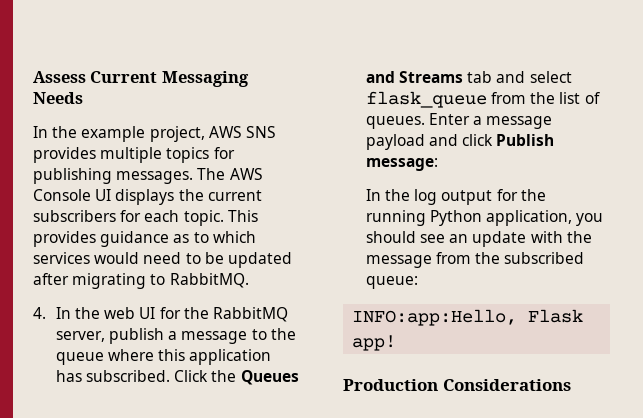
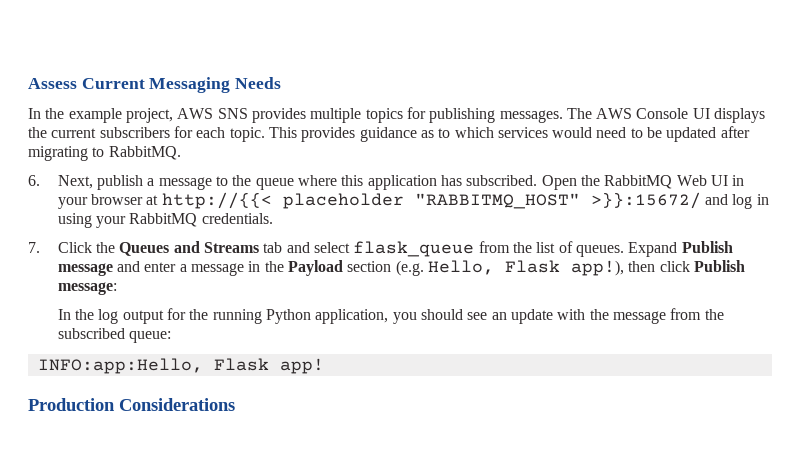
- 4. In the web UI for the RabbitMQ server, publish a message to the queue where this application has subscribed.
+ 6. Next, publish a message to the queue where this application has subscribed.
- Click the Queues and Streams tab and select flask_queue from the list of queues.
+ Open the RabbitMQ Web UI in your browser at http://{{< placeholder "RABBITMQ_HOST" >}}:15672/ and log in using your RabbitMQ credentials.
+ 7. Click the Queues and Streams tab and select flask_queue from the list of queues.
- Enter a message payload and click Publish message:
+ Expand Publish message and enter a message in the Payload section (e.g. Hello, Flask app!), then click Publish message:

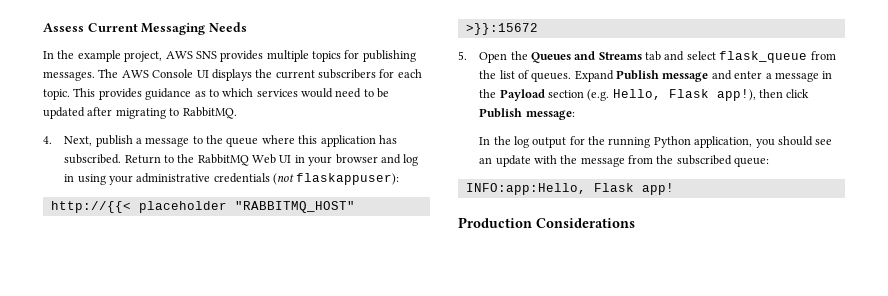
- 6. Next, publish a message to the queue where this application has subscribed.
+ 4. Next, publish a message to the queue where this application has subscribed.
- Open the RabbitMQ Web UI in your browser at http://{{< placeholder "RABBITMQ_HOST" >}}:15672/ and log in using your RabbitMQ credentials.
- 7. Click the Queues and Streams tab and select flask_queue from the list of queues.
+ Return to the RabbitMQ Web UI in your browser and log in using your administrative credentials (not flaskappuser):
+ http://{{< placeholder "RABBITMQ_HOST" >}}:15672
+ 5. Open the Queues and Streams tab and select flask_queue from the list of queues.

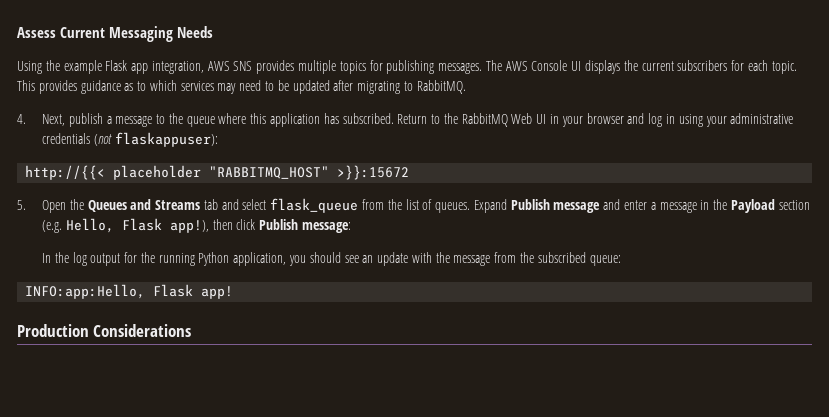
- In the example project, AWS SNS provides multiple topics for publishing messages.
+ Using the example Flask app integration, AWS SNS provides multiple topics for publishing messages.
- This provides guidance as to which services would need to be updated after migrating to RabbitMQ.
+ This provides guidance as to which services may need to be updated after migrating to RabbitMQ.

